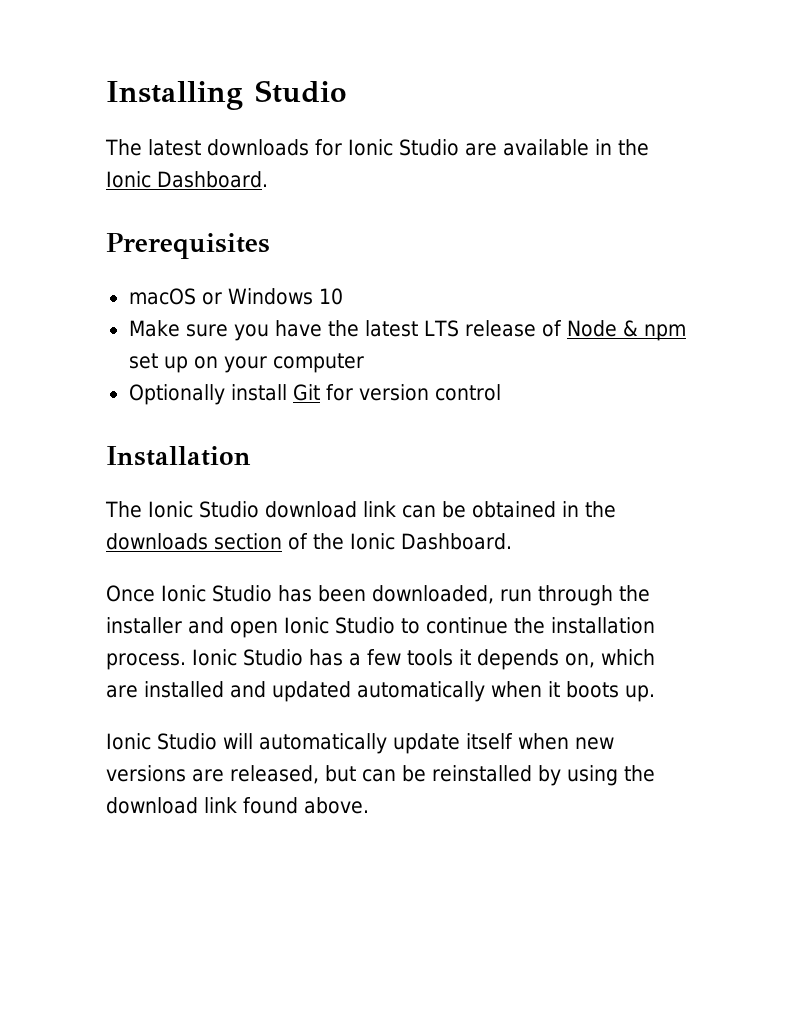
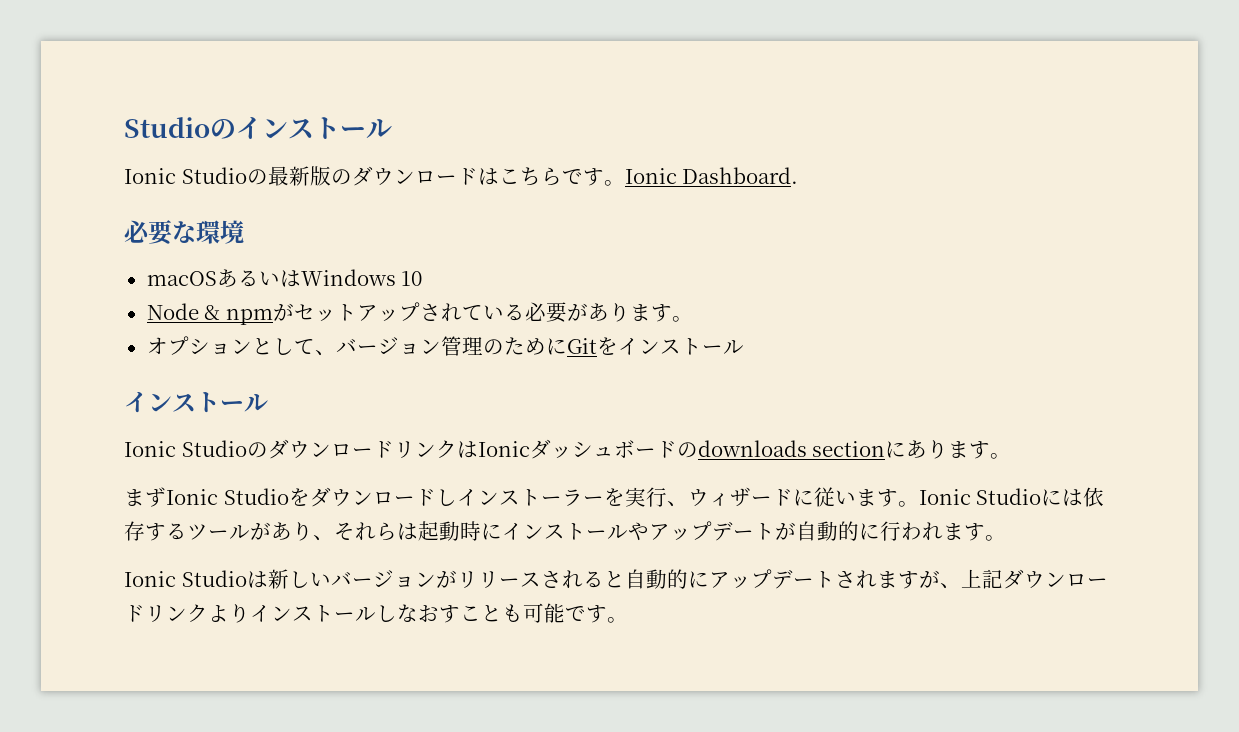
- Installing Studio
- The latest downloads for Ionic Studio are available in the Ionic Dashboard.
- Prerequisites
+ Studioのインストール
+ Ionic Studioの最新版のダウンロードはこちらです。Ionic Dashboard.
+ 必要な環境
- macOS or Windows 10
+ macOSあるいはWindows 10
- Make sure you have the latest LTS release of Node & npm set up on your computer
- Optionally install Git for version control
- Installation
- The Ionic Studio download link can be obtained in the downloads section of the Ionic Dashboard.
- Once Ionic Studio has been downloaded, run through the installer and open Ionic Studio to continue the installation process. Ionic Studio has a few tools it depends on, which are installed and updated automatically when it boots up.
- Ionic Studio will automatically update itself when new versions are released, but can be reinstalled by using the download link found above.
+ Node & npmがセットアップされている必要があります。
+ オプションとして、バージョン管理のためにGitをインストール
+ インストール
+ Ionic StudioのダウンロードリンクはIonicダッシュボードのdownloads sectionにあります。
+ まずIonic Studioをダウンロードしインストーラーを実行、ウィザードに従います。Ionic Studioには依存するツールがあり、それらは起動時にインストールやアップデートが自動的に行われます。
+ Ionic Studioは新しいバージョンがリリースされると自動的にアップデートされますが、上記ダウンロードリンクよりインストールしなおすことも可能です。

